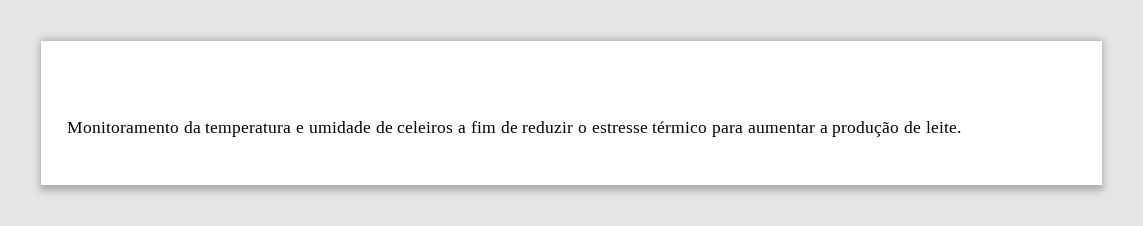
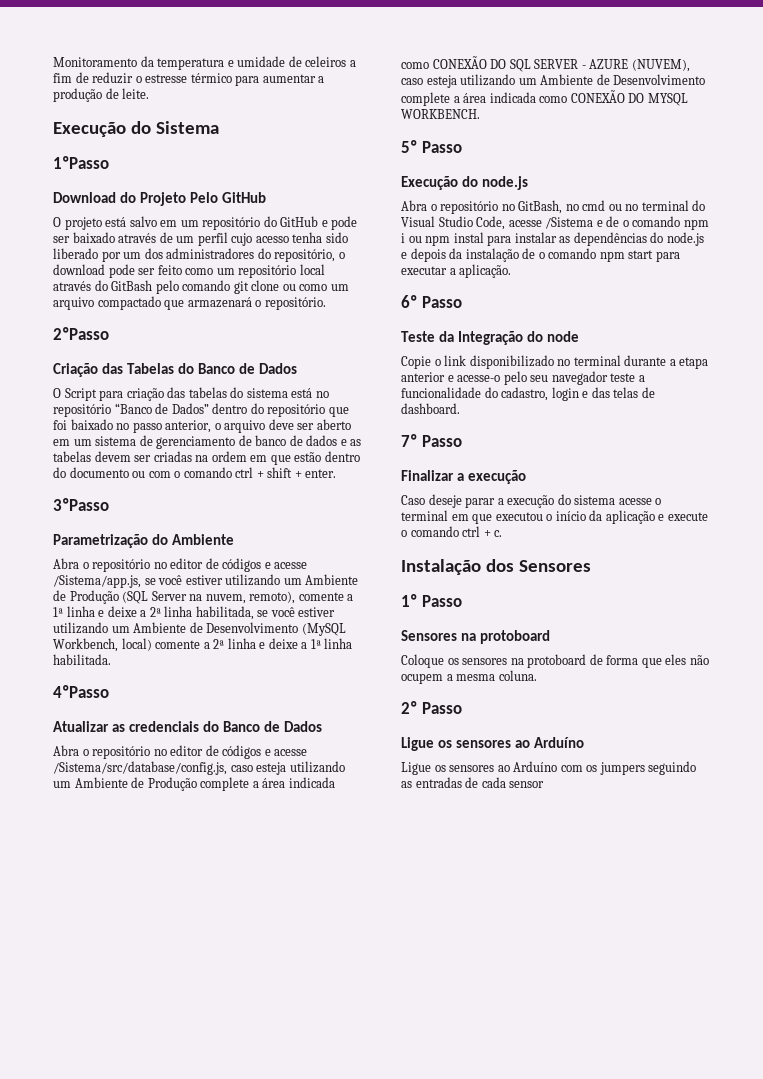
+ Execução do Sistema
+ 1ºPasso
+ Download do Projeto Pelo GitHub
+ O projeto está salvo em um repositório do GitHub e pode ser baixado através de um perfil cujo acesso tenha sido liberado por um dos administradores do repositório, o download pode ser feito como um repositório local através do GitBash pelo comando git clone ou como um arquivo compactado que armazenará o repositório.
+ 2ºPasso
+ Criação das Tabelas do Banco de Dados
+ O Script para criação das tabelas do sistema está no repositório “Banco de Dados” dentro do repositório que foi baixado no passo anterior, o arquivo deve ser aberto em um sistema de gerenciamento de banco de dados e as tabelas devem ser criadas na ordem em que estão dentro do documento ou com o comando ctrl + shift + enter.
+ 3ºPasso
+ Parametrização do Ambiente
+ Abra o repositório no editor de códigos e acesse /Sistema/app.js, se você estiver utilizando um Ambiente de Produção (SQL Server na nuvem, remoto), comente a 1ª linha e deixe a 2ª linha habilitada, se você estiver utilizando um Ambiente de Desenvolvimento (MySQL Workbench, local) comente a 2ª linha e deixe a 1ª linha habilitada.
+ 4ºPasso
+ Atualizar as credenciais do Banco de Dados
+ Abra o repositório no editor de códigos e acesse /Sistema/src/database/config.js, caso esteja utilizando um Ambiente de Produção complete a área indicada como CONEXÃO DO SQL SERVER - AZURE (NUVEM), caso esteja utilizando um Ambiente de Desenvolvimento complete a área indicada como CONEXÃO DO MYSQL WORKBENCH.
+ 5º Passo
+ Execução do node.js
+ Abra o repositório no GitBash, no cmd ou no terminal do Visual Studio Code, acesse /Sistema e de o comando npm i ou npm instal para instalar as dependências do node.js e depois da instalação de o comando npm start para executar a aplicação.
+ 6º Passo
+ Teste da Integração do node
+ Copie o link disponibilizado no terminal durante a etapa anterior e acesse-o pelo seu navegador teste a funcionalidade do cadastro, login e das telas de dashboard.
+ 7º Passo
+ Finalizar a execução
+ Caso deseje parar a execução do sistema acesse o terminal em que executou o início da aplicação e execute o comando ctrl + c.
+ Instalação dos Sensores
+ 1º Passo
+ Sensores na protoboard
+ Coloque os sensores na protoboard de forma que eles não ocupem a mesma coluna.
+ 2º Passo
+ Ligue os sensores ao Arduíno
+ Ligue os sensores ao Arduíno com os jumpers seguindo as entradas de cada sensor

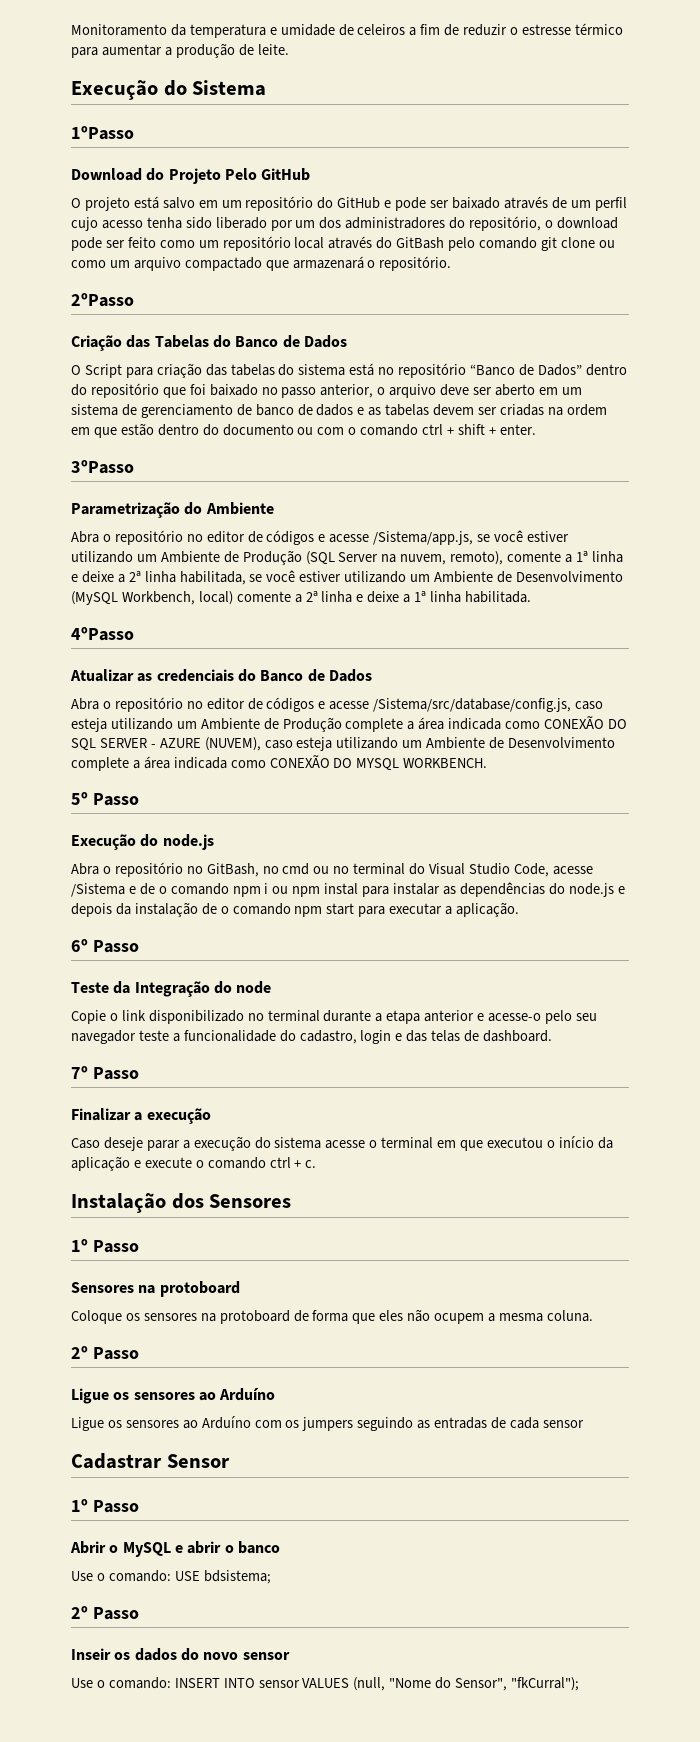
+ Cadastrar Sensor
+ 1º Passo
+ Abrir o MySQL e abrir o banco
+ Use o comando: USE bdsistema;
+ 2º Passo
+ Inseir os dados do novo sensor
+ Use o comando: INSERT INTO sensor VALUES (null, "Nome do Sensor", "fkCurral");

